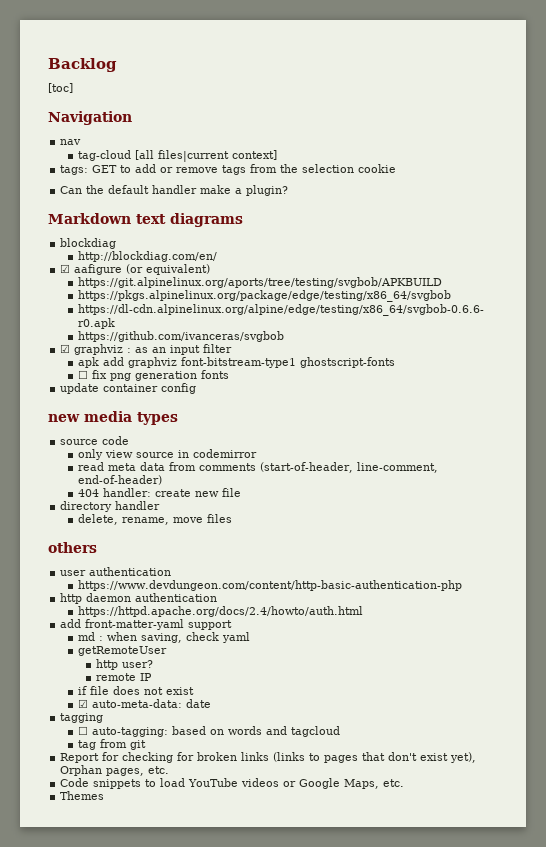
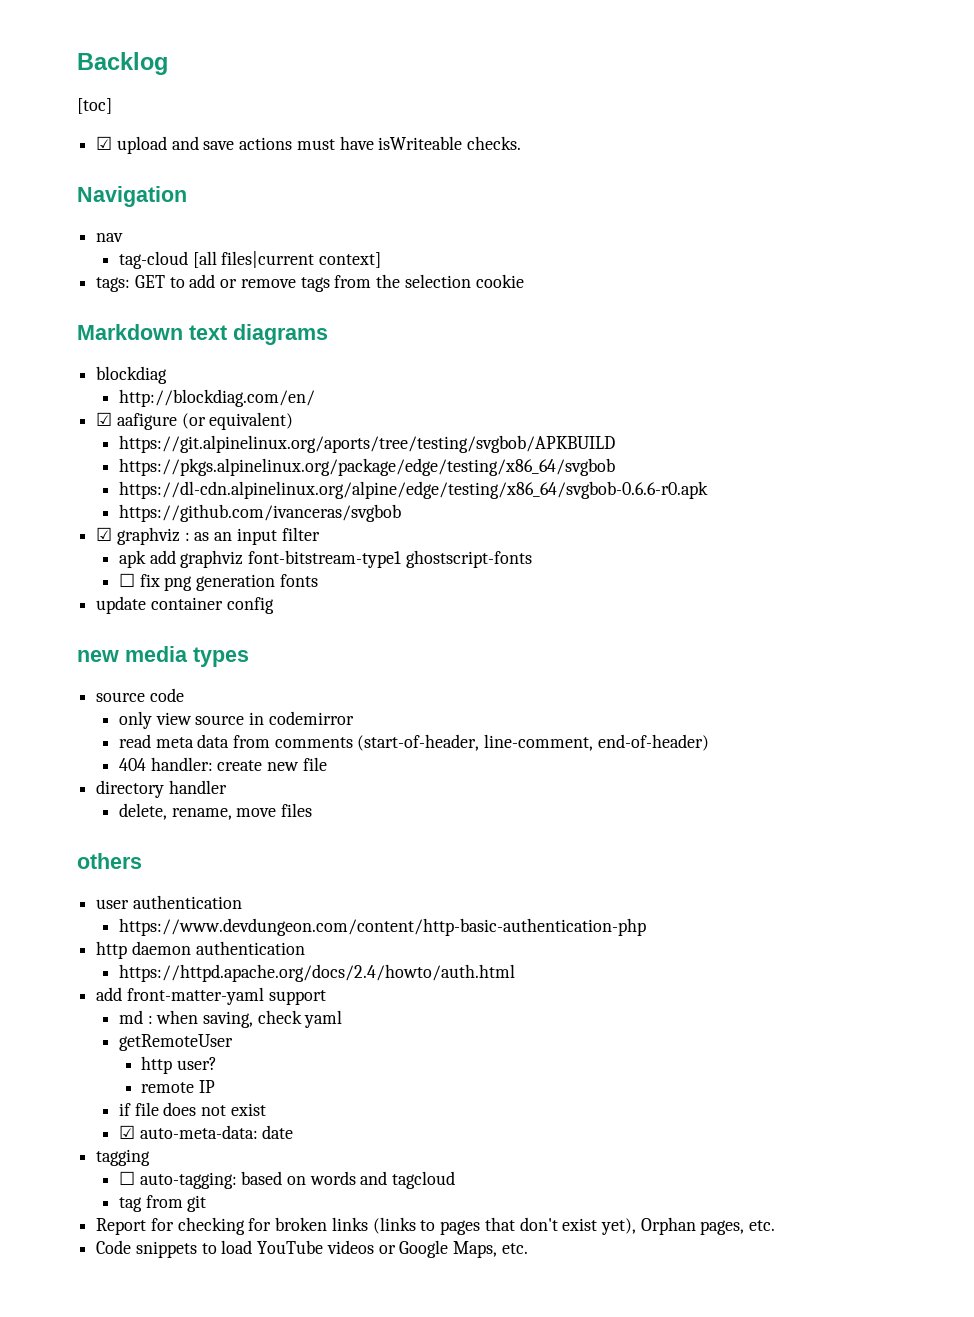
+ ☑ upload and save actions must have isWriteable checks.
- Can the default handler make a plugin?
- Themes

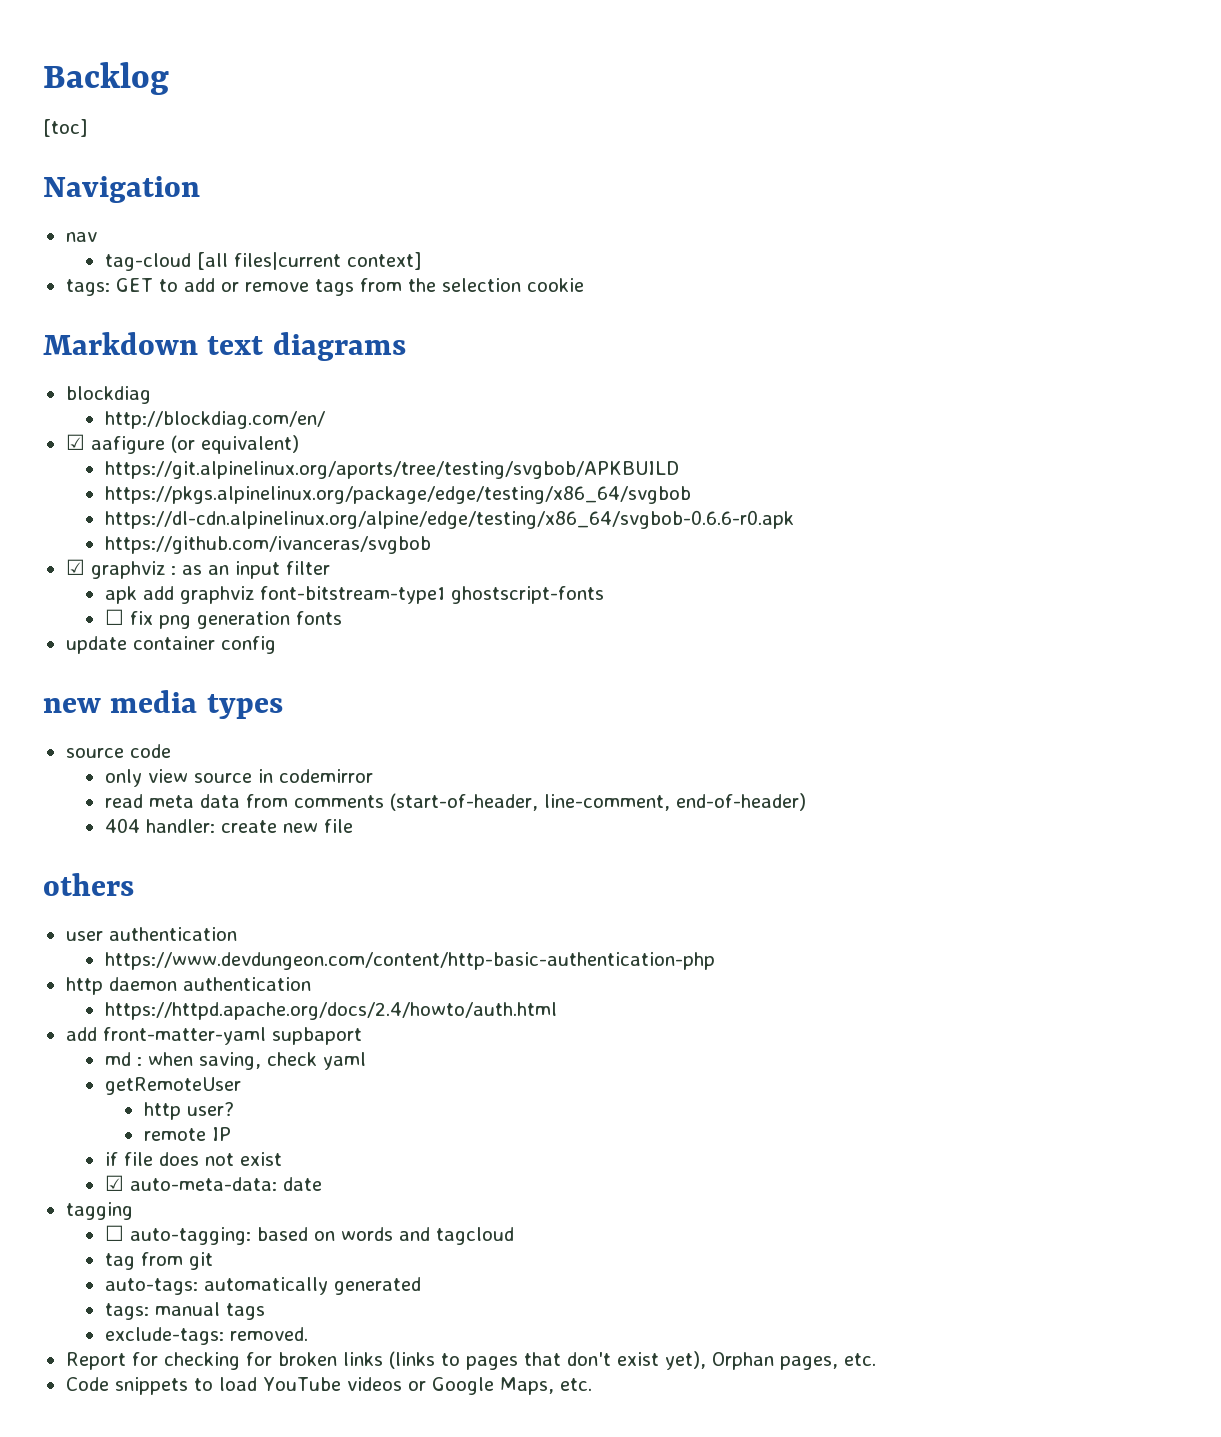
- ☑ upload and save actions must have isWriteable checks.
- directory handler
- delete, rename, move files
- add front-matter-yaml support
+ add front-matter-yaml supbaport
+ auto-tags: automatically generated
+ tags: manual tags
+ exclude-tags: removed.

